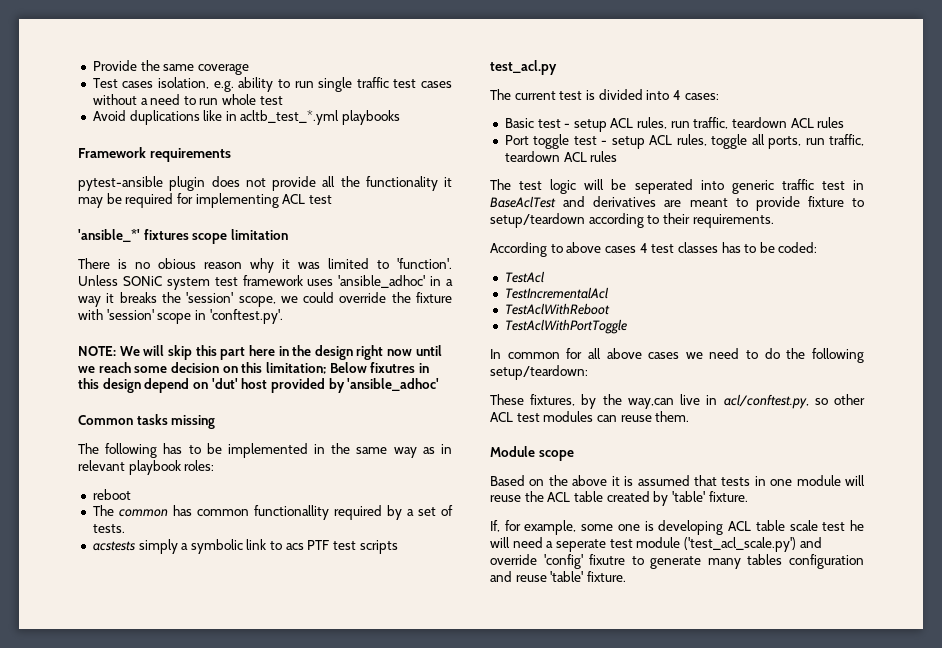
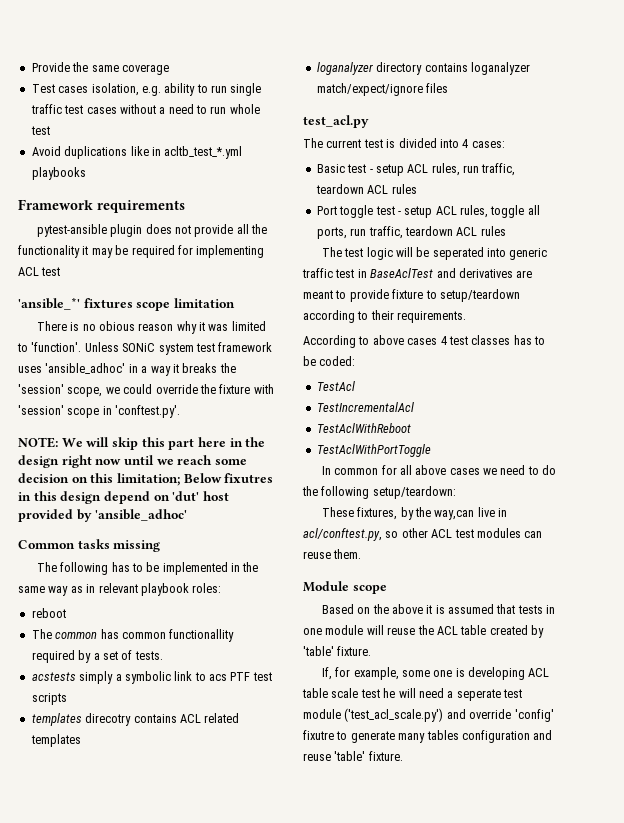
+ templates direcotry contains ACL related templates
+ loganalyzer directory contains loganalyzer match/expect/ignore files

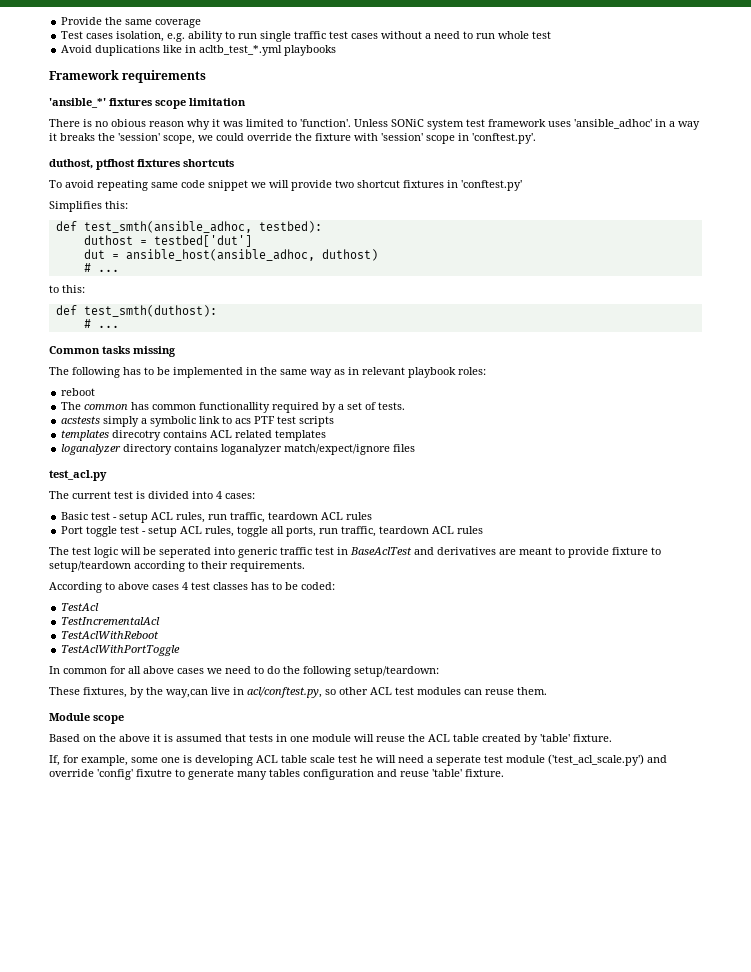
- pytest-ansible plugin does not provide all the functionality it may be required for implementing ACL test
- NOTE: We will skip this part here in the design right now until we reach some decision on this limitation; Below fixutres in this design depend on 'dut' host provided by 'ansible_adhoc'
+ duthost, ptfhost fixtures shortcuts
+ To avoid repeating same code snippet we will provide two shortcut fixtures in 'conftest.py'
+ Simplifies this:
+ def test_smth(ansible_adhoc, testbed):
+ duthost = testbed['dut']
+ dut = ansible_host(ansible_adhoc, duthost)
+ # ...
+ to this:
+ def test_smth(duthost):
+ # ...

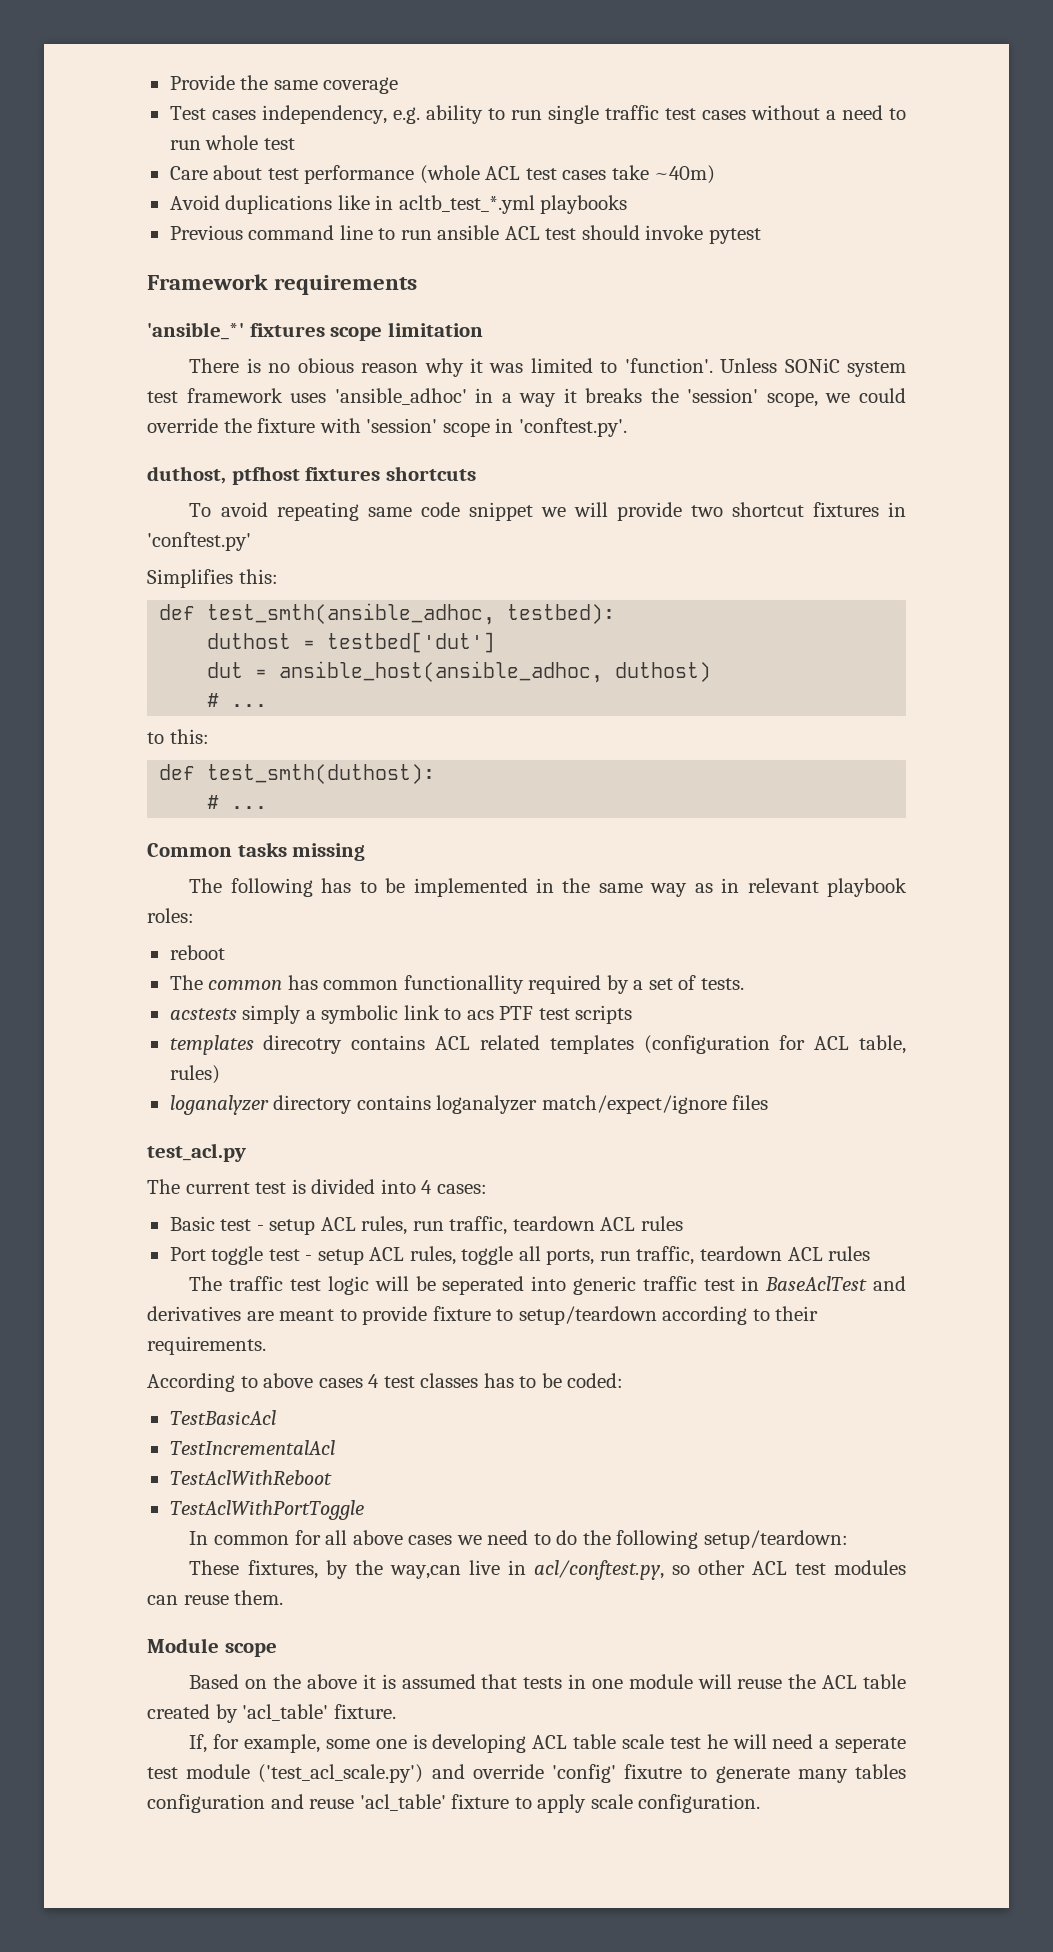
- Test cases isolation, e.g. ability to run single traffic test cases without a need to run whole test
+ Test cases independency, e.g. ability to run single traffic test cases without a need to run whole test
+ Care about test performance (whole ACL test cases take ~40m)
+ Previous command line to run ansible ACL test should invoke pytest
- templates direcotry contains ACL related templates
+ templates direcotry contains ACL related templates (configuration for ACL table, rules)
- The test logic will be seperated into generic traffic test in BaseAclTest and derivatives are meant to provide fixture to setup/teardown according to their requirements.
+ The traffic test logic will be seperated into generic traffic test in BaseAclTest and derivatives are meant to provide fixture to setup/teardown according to their requirements.
- TestAcl
+ TestBasicAcl
- Based on the above it is assumed that tests in one module will reuse the ACL table created by 'table' fixture.
+ Based on the above it is assumed that tests in one module will reuse the ACL table created by 'acl_table' fixture.
- If, for example, some one is developing ACL table scale test he will need a seperate test module ('test_acl_scale.py') and override 'config' fixutre to generate many tables configuration and reuse 'table' fixture.
+ If, for example, some one is developing ACL table scale test he will need a seperate test module ('test_acl_scale.py') and override 'config' fixutre to generate many tables configuration and reuse 'acl_table' fixture to apply scale configuration.

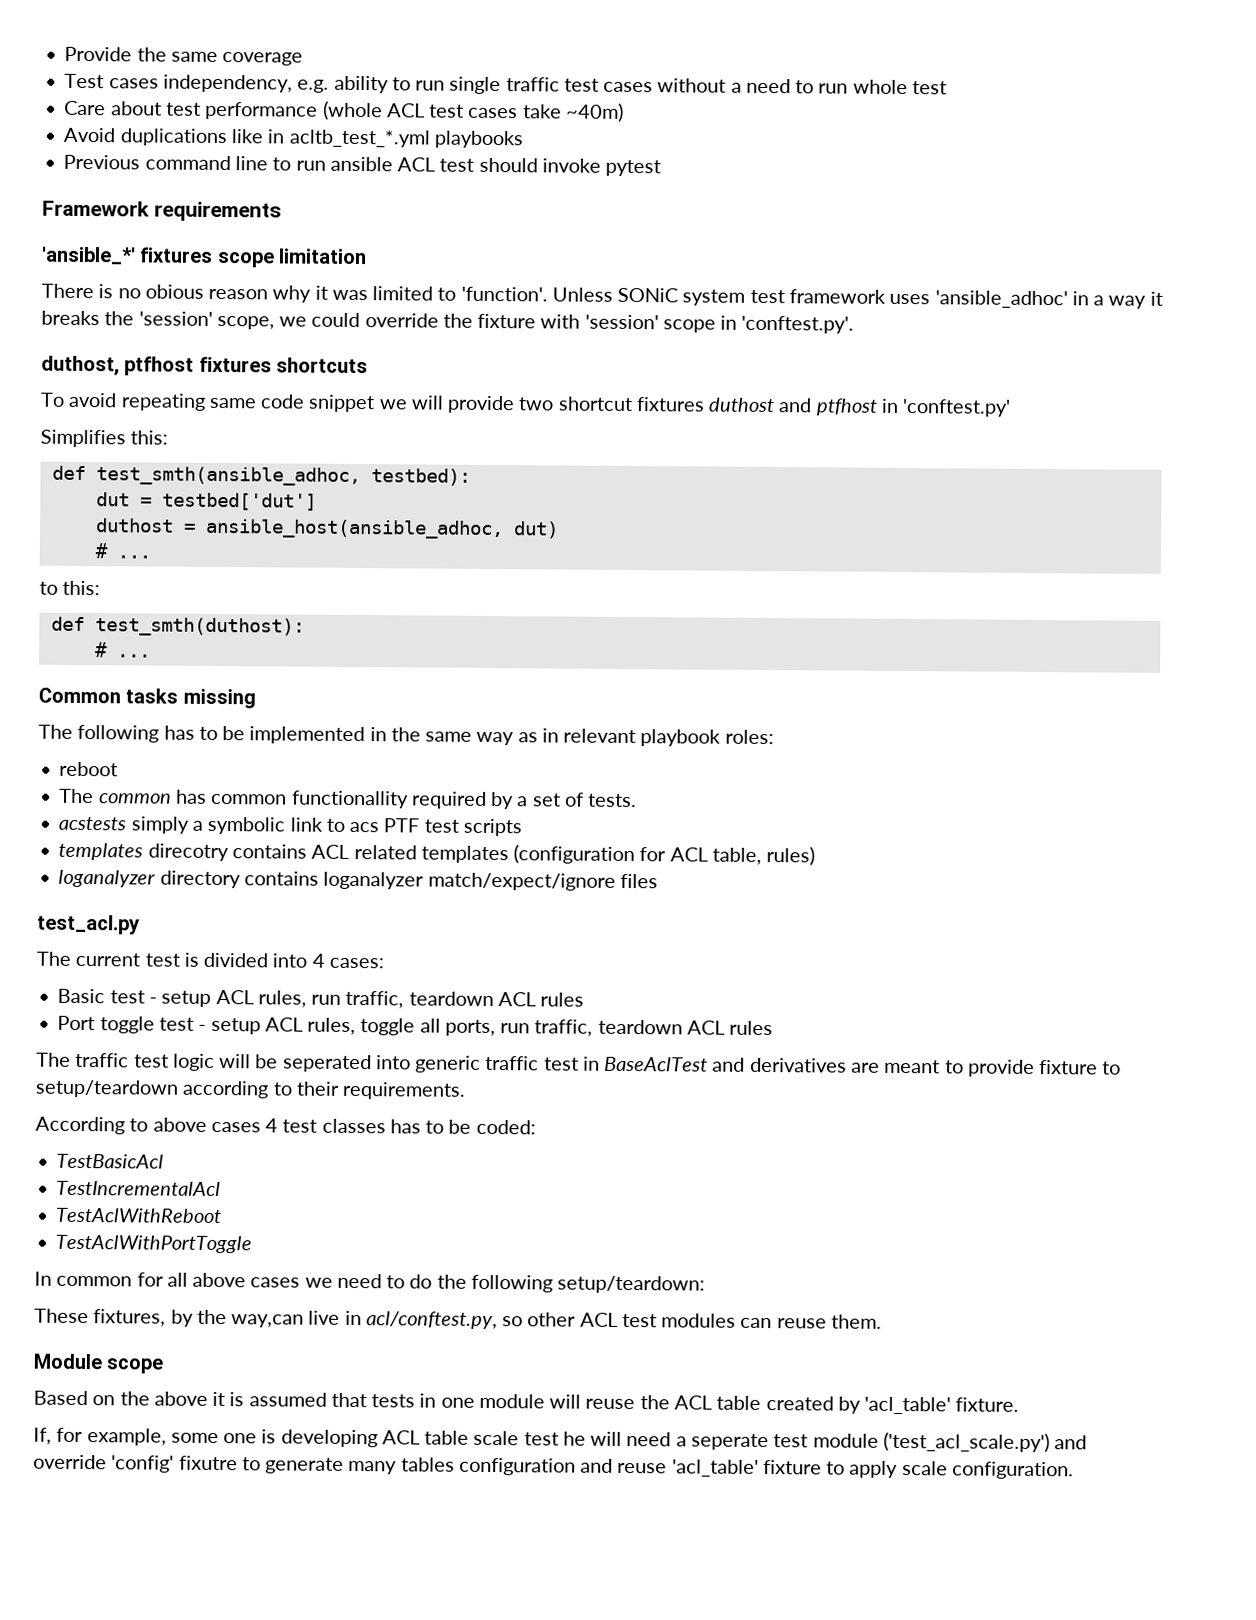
- To avoid repeating same code snippet we will provide two shortcut fixtures in 'conftest.py'
+ To avoid repeating same code snippet we will provide two shortcut fixtures duthost and ptfhost in 'conftest.py'
- duthost = testbed['dut']
+ dut = testbed['dut']
- dut = ansible_host(ansible_adhoc, duthost)
+ duthost = ansible_host(ansible_adhoc, dut)

